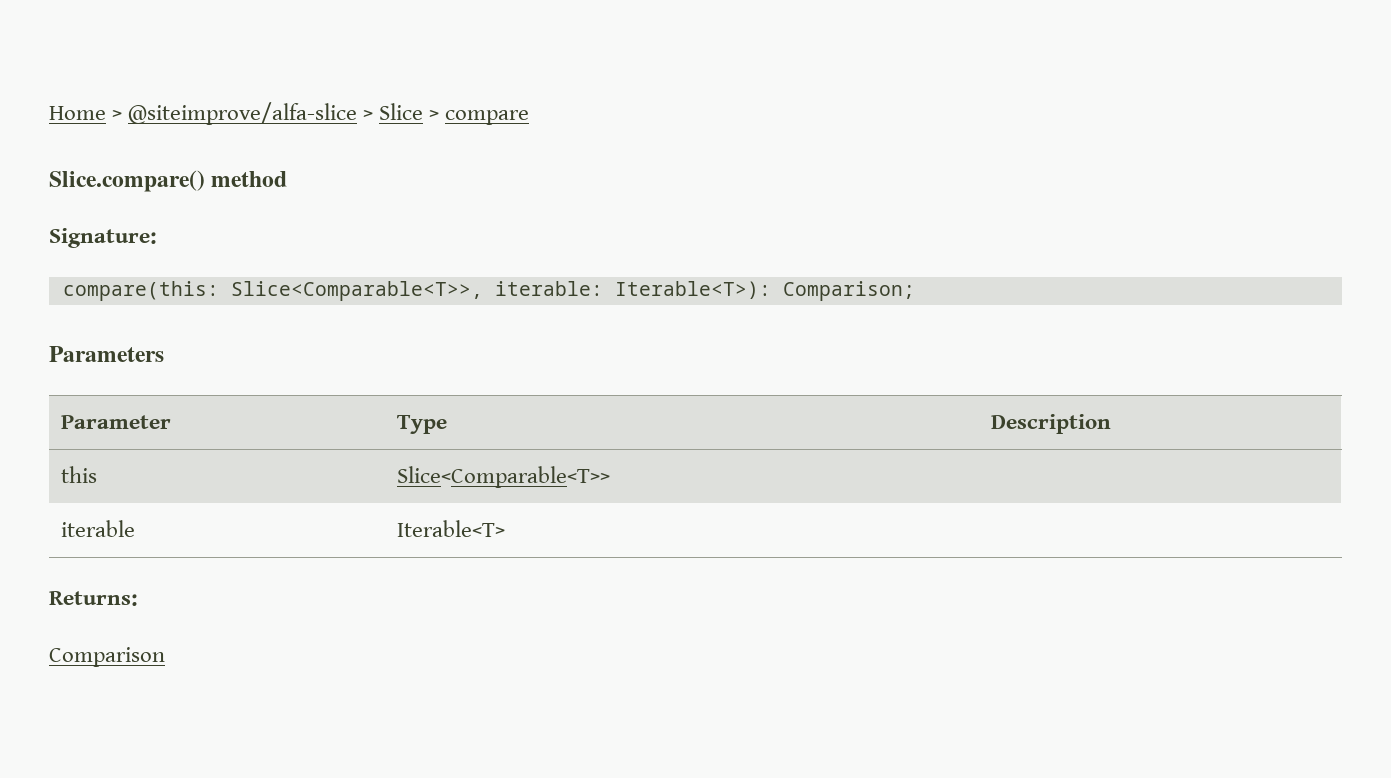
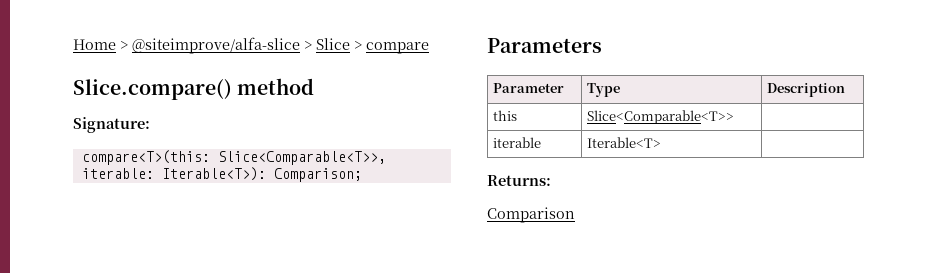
- compare(this: Slice<Comparable<T>>, iterable: Iterable<T>): Comparison;
+ compare<T>(this: Slice<Comparable<T>>, iterable: Iterable<T>): Comparison;

